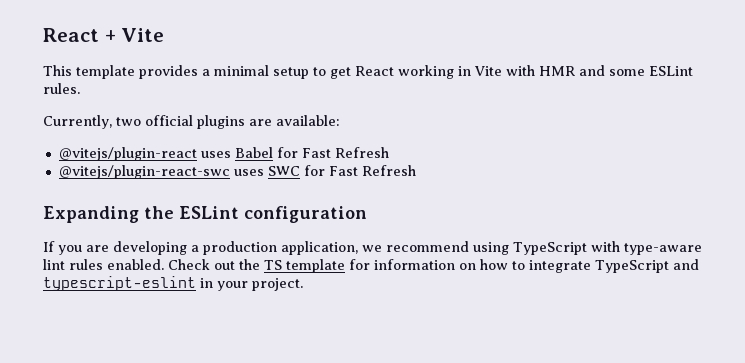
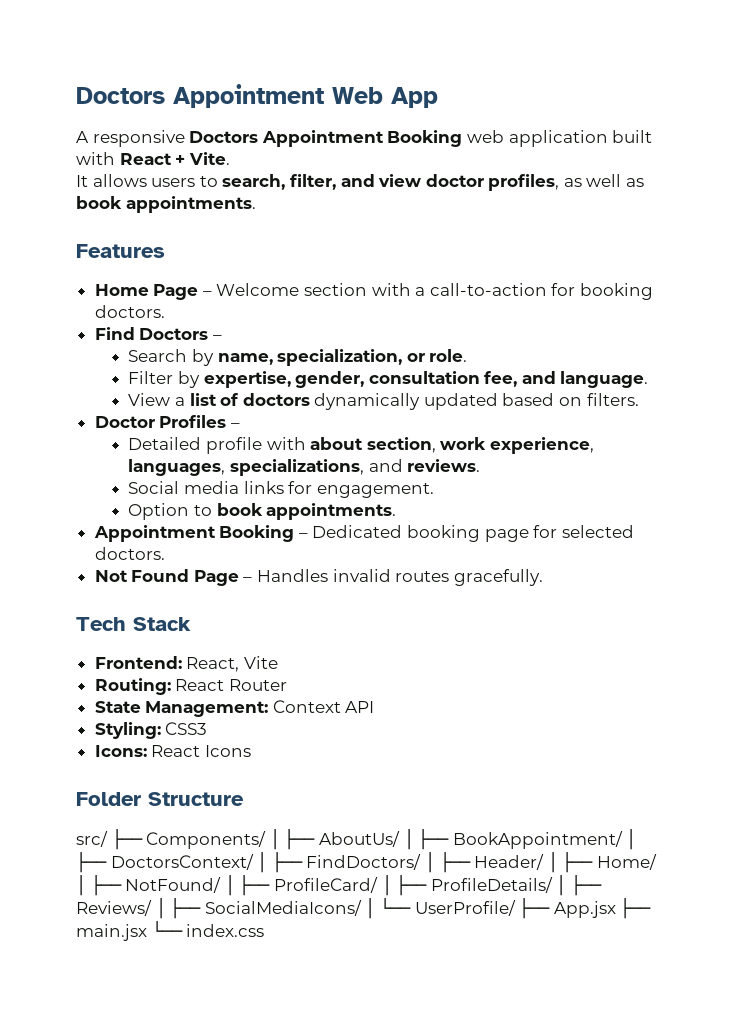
- React + Vite
- This template provides a minimal setup to get React working in Vite with HMR and some ESLint rules.
- Currently, two official plugins are available:
- @vitejs/plugin-react uses Babel for Fast Refresh
- @vitejs/plugin-react-swc uses SWC for Fast Refresh
- Expanding the ESLint configuration
- If you are developing a production application, we recommend using TypeScript with type-aware lint rules enabled. Check out the TS template for information on how to integrate TypeScript and typescript-eslint in your project.
+ Doctors Appointment Web App
+ A responsive Doctors Appointment Booking web application built with React + Vite.
+ It allows users to search, filter, and view doctor profiles, as well as book appointments.
+ Features
+ Home Page – Welcome section with a call-to-action for booking doctors.
+ Find Doctors –
+ Search by name, specialization, or role.
+ Filter by expertise, gender, consultation fee, and language.
+ View a list of doctors dynamically updated based on filters.
+ Doctor Profiles –
+ Detailed profile with about section, work experience, languages, specializations, and reviews.
+ Social media links for engagement.
+ Option to book appointments.
+ Appointment Booking – Dedicated booking page for selected doctors.
+ Not Found Page – Handles invalid routes gracefully.
+ Tech Stack
+ Frontend: React, Vite
+ Routing: React Router
+ State Management: Context API
+ Styling: CSS3
+ Icons: React Icons
+ Folder Structure
+ src/ ├── Components/ │ ├── AboutUs/ │ ├── BookAppointment/ │ ├── DoctorsContext/ │ ├── FindDoctors/ │ ├── Header/ │ ├── Home/ │ ├── NotFound/ │ ├── ProfileCard/ │ ├── ProfileDetails/ │ ├── Reviews/ │ ├── SocialMediaIcons/ │ └── UserProfile/ ├── App.jsx ├── main.jsx └── index.css

